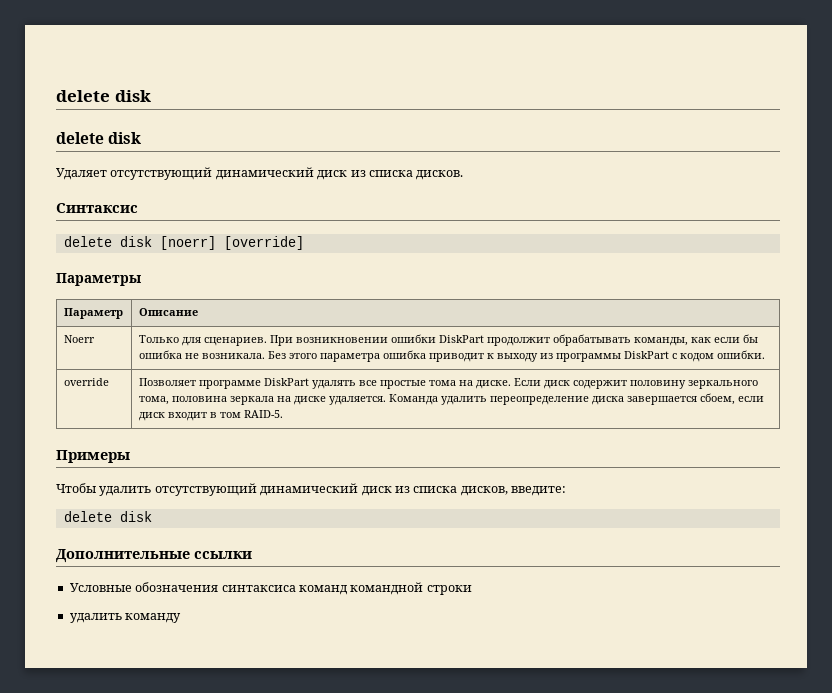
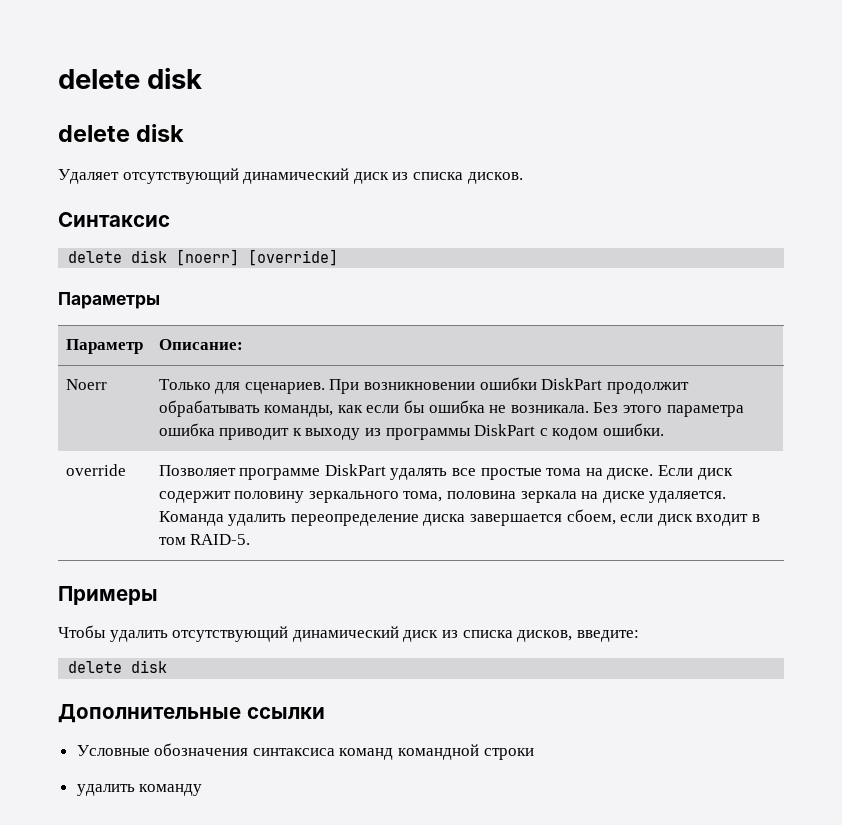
- Параметр | Описание
+ Параметр | Описание:

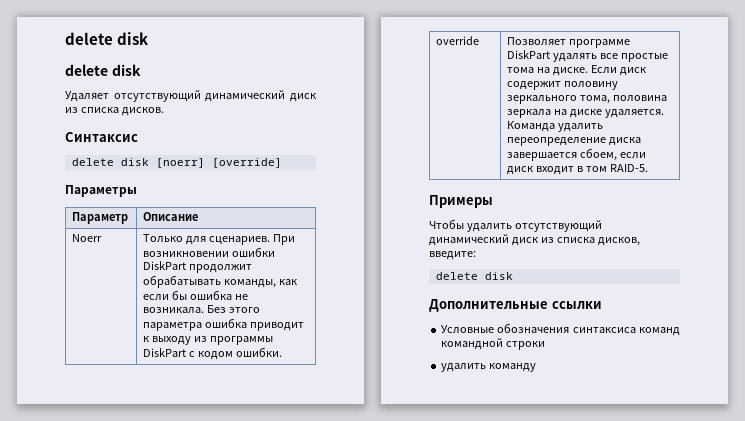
- Параметр | Описание:
+ Параметр | Описание

